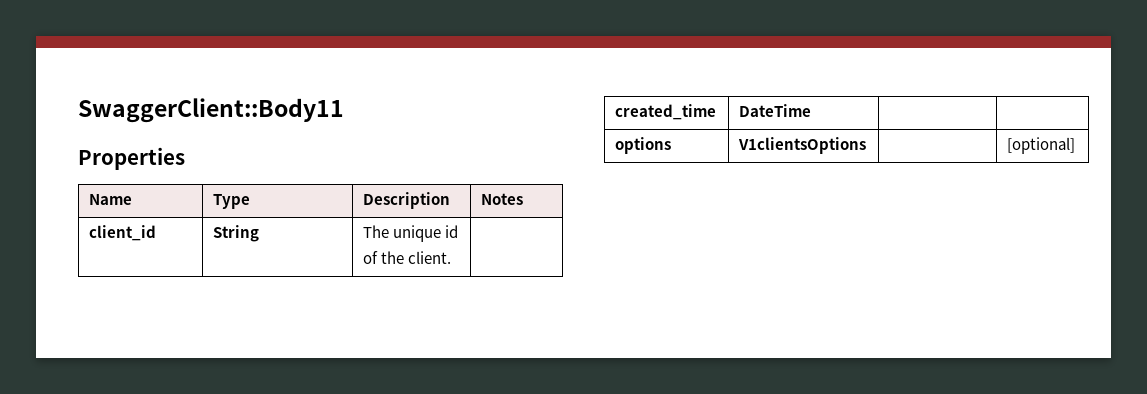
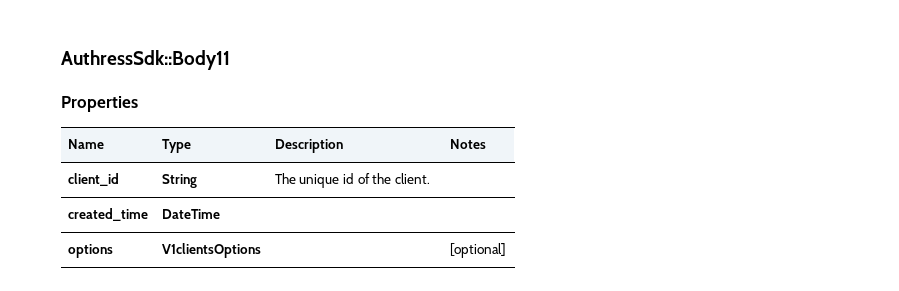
- SwaggerClient::Body11
+ AuthressSdk::Body11

